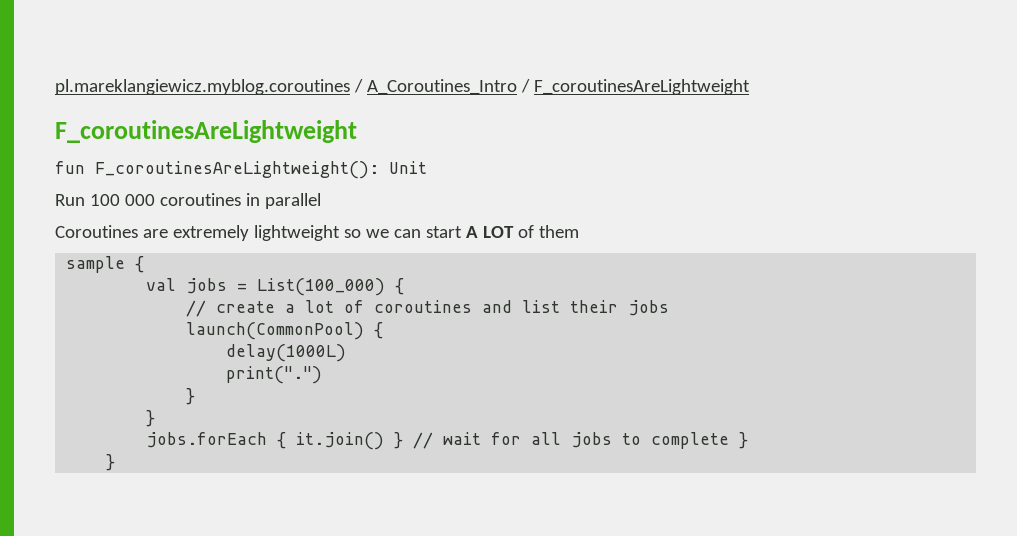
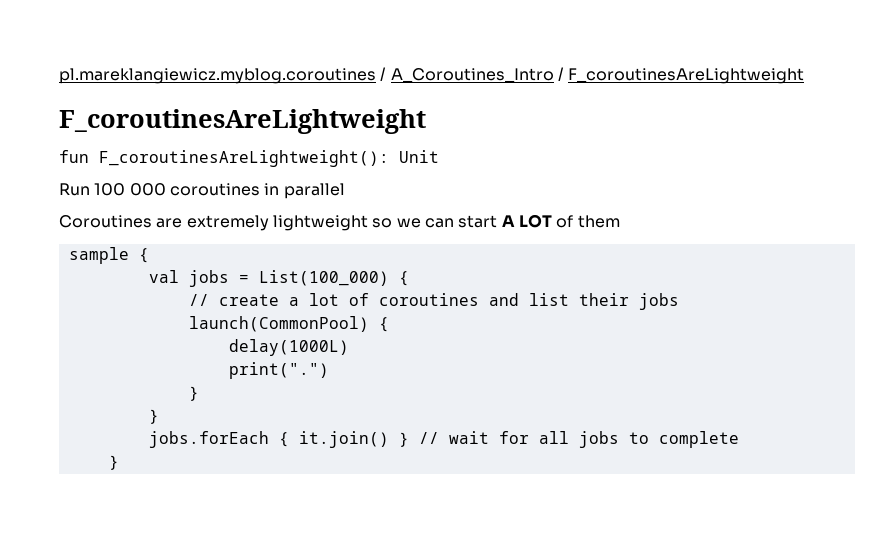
- jobs.forEach { it.join() } // wait for all jobs to complete }
+ jobs.forEach { it.join() } // wait for all jobs to complete

